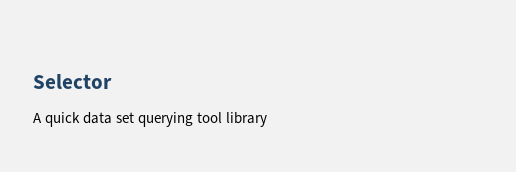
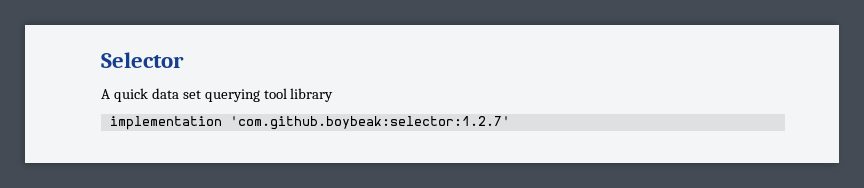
+ implementation 'com.github.boybeak:selector:1.2.7'

